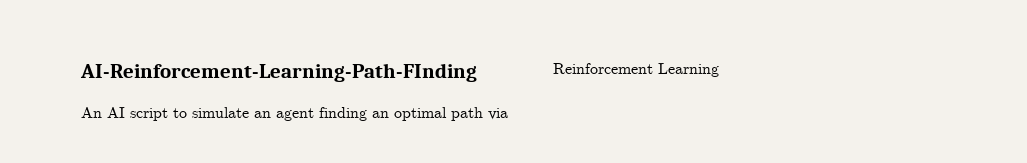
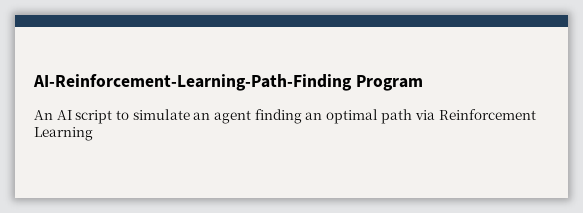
- AI-Reinforcement-Learning-Path-FInding
+ AI-Reinforcement-Learning-Path-Finding Program

